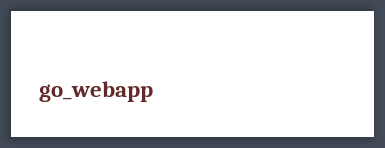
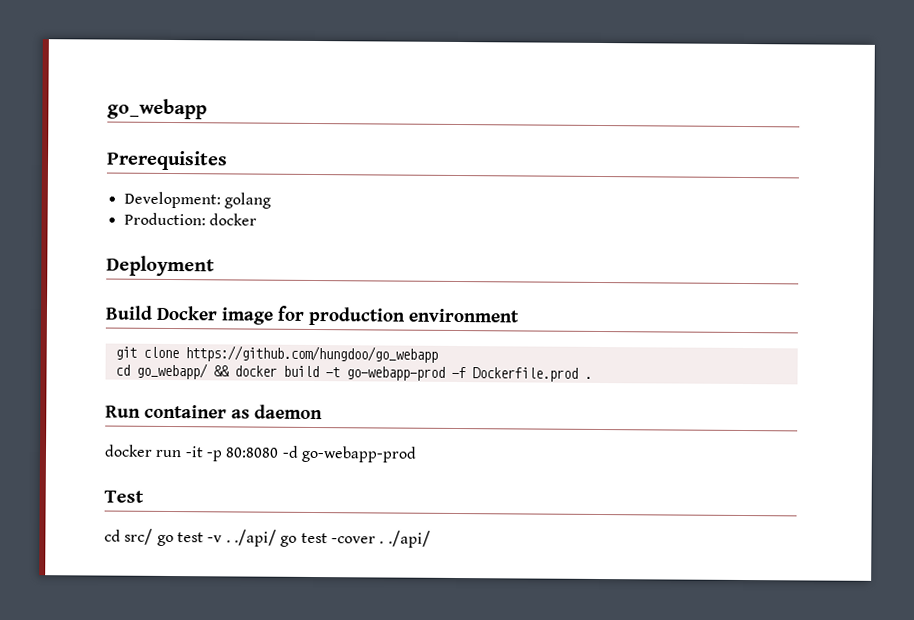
+ Prerequisites
+ Development: golang
+ Production: docker
+ Deployment
+ Build Docker image for production environment
+ git clone https://github.com/hungdoo/go_webapp
+ cd go_webapp/ && docker build -t go-webapp-prod -f Dockerfile.prod .
+ Run container as daemon
+ docker run -it -p 80:8080 -d go-webapp-prod
+ Test
+ cd src/ go test -v . ./api/ go test -cover . ./api/

